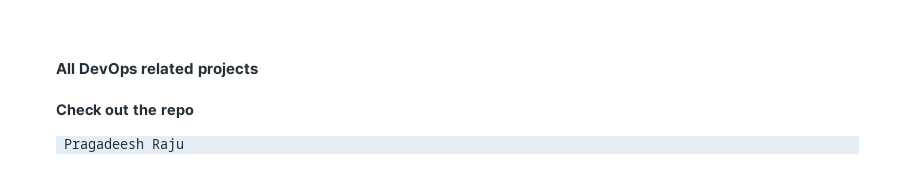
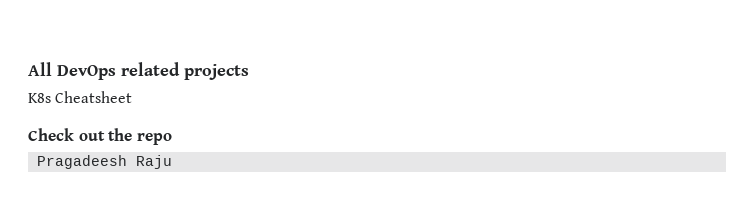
+ K8s Cheatsheet

